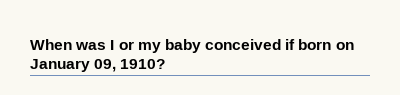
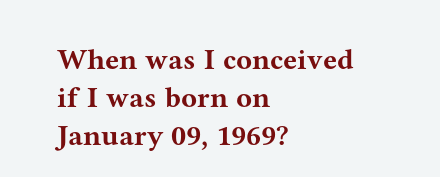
- When was I or my baby conceived if born on January 09, 1910?
+ When was I conceived if I was born on January 09, 1969?

